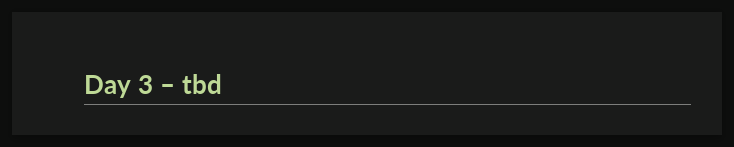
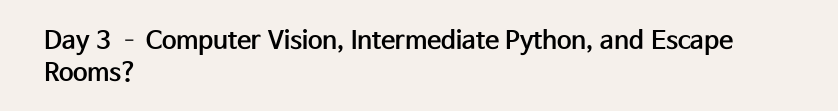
- Day 3 – tbd
+ Day 3 – Computer Vision, Intermediate Python, and Escape Rooms?

